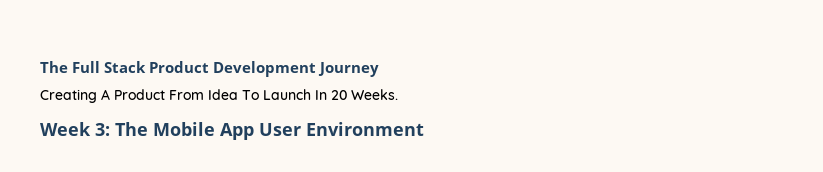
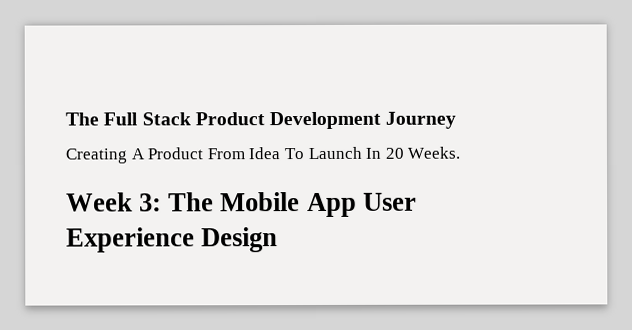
- Week 3: The Mobile App User Environment
+ Week 3: The Mobile App User Experience Design

